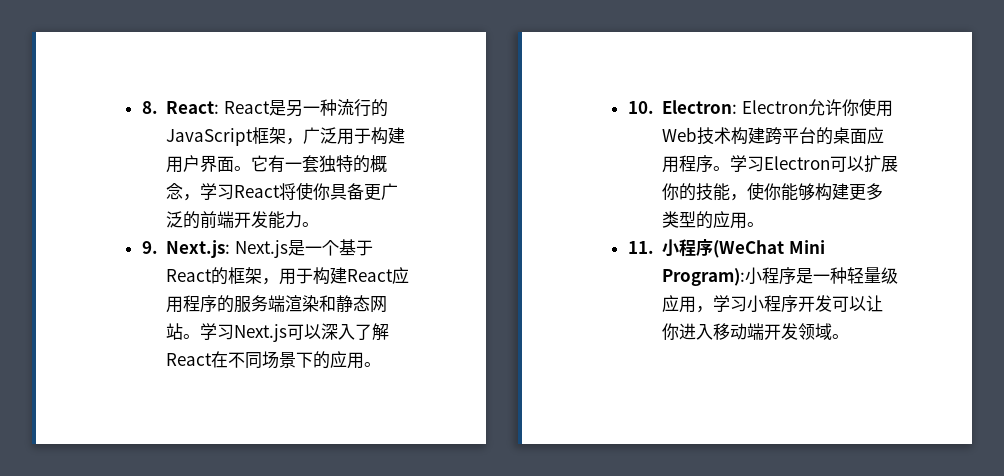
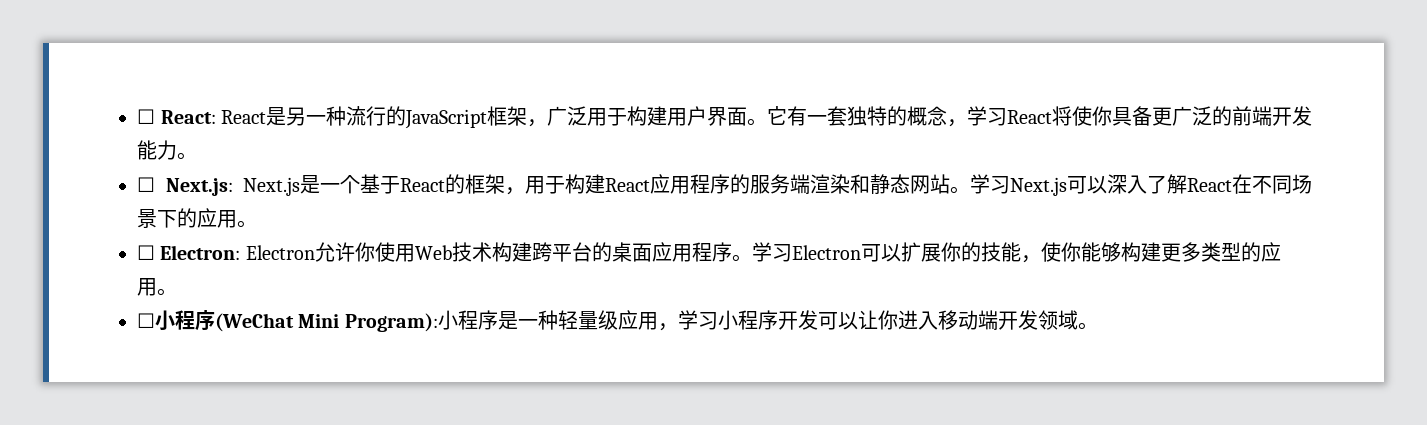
- 8. React: React是另一种流行的JavaScript框架，广泛用于构建用户界面。
+ ☐ React: React是另一种流行的JavaScript框架，广泛用于构建用户界面。
- 9. Next.js: Next.js是一个基于React的框架，用于构建React应用程序的服务端渲染和静态网站。
+ ☐ Next.js: Next.js是一个基于React的框架，用于构建React应用程序的服务端渲染和静态网站。
- 10. Electron: Electron允许你使用Web技术构建跨平台的桌面应用程序。
+ ☐ Electron: Electron允许你使用Web技术构建跨平台的桌面应用程序。
- 11.小程序(WeChat Mini Program):小程序是一种轻量级应用，学习小程序开发可以让你进入移动端开发领域。
+ ☐小程序(WeChat Mini Program):小程序是一种轻量级应用，学习小程序开发可以让你进入移动端开发领域。

